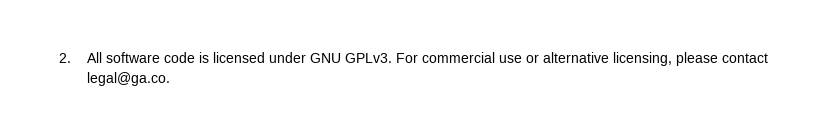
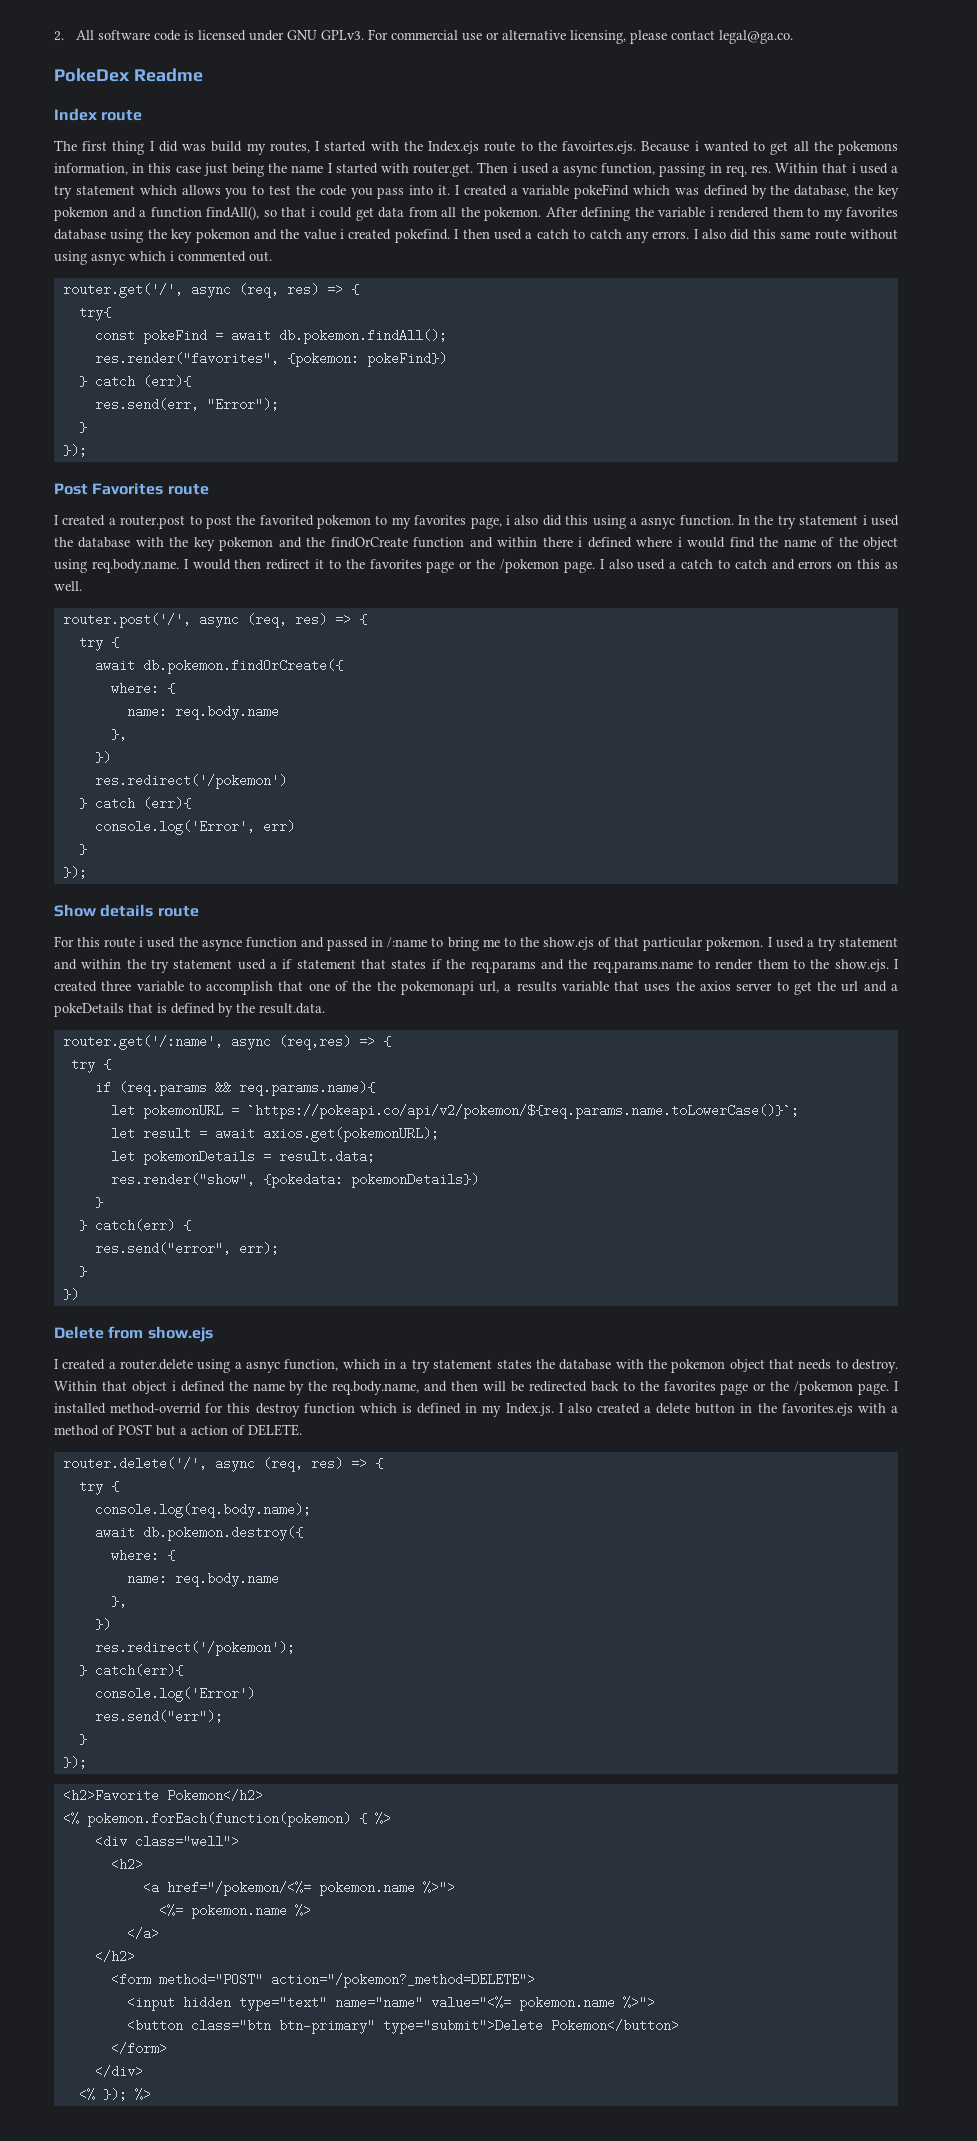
+ PokeDex Readme
+ Index route
+ The first thing I did was build my routes, I started with the Index.ejs route to the favoirtes.ejs. Because i wanted to get all the pokemons information, in this case just being the name I started with router.get. Then i used a async function, passing in req, res. Within that i used a try statement which allows you to test the code you pass into it. I created a variable pokeFind which was defined by the database, the key pokemon and a function findAll(), so that i could get data from all the pokemon. After defining the variable i rendered them to my favorites database using the key pokemon and the value i created pokefind. I then used a catch to catch any errors. I also did this same route without using asnyc which i commented out.
+ router.get('/', async (req, res) => {
+ try{
+ const pokeFind = await db.pokemon.findAll();
+ res.render("favorites", {pokemon: pokeFind})
+ } catch (err){
+ res.send(err, "Error");
+ }
+ });
+ Post Favorites route
+ I created a router.post to post the favorited pokemon to my favorites page, i also did this using a asnyc function. In the try statement i used the database with the key pokemon and the findOrCreate function and within there i defined where i would find the name of the object using req.body.name. I would then redirect it to the favorites page or the /pokemon page. I also used a catch to catch and errors on this as well.
+ router.post('/', async (req, res) => {
+ try {
+ await db.pokemon.findOrCreate({
+ where: {
+ name: req.body.name
+ },
+ })
+ res.redirect('/pokemon')
+ } catch (err){
+ console.log('Error', err)
+ }
+ });
+ Show details route
+ For this route i used the asynce function and passed in /:name to bring me to the show.ejs of that particular pokemon. I used a try statement and within the try statement used a if statement that states if the req.params and the req.params.name to render them to the show.ejs. I created three variable to accomplish that one of the the pokemonapi url, a results variable that uses the axios server to get the url and a pokeDetails that is defined by the result.data.
+ router.get('/:name', async (req,res) => {
+ try {
+ if (req.params && req.params.name){
+ let pokemonURL = `https://pokeapi.co/api/v2/pokemon/${req.params.name.toLowerCase()}`;
+ let result = await axios.get(pokemonURL);
+ let pokemonDetails = result.data;
+ res.render("show", {pokedata: pokemonDetails})
+ }
+ } catch(err) {
+ res.send("error", err);
+ }
+ })
+ Delete from show.ejs
+ I created a router.delete using a asnyc function, which in a try statement states the database with the pokemon object that needs to destroy. Within that object i defined the name by the req.body.name, and then will be redirected back to the favorites page or the /pokemon page. I installed method-overrid for this destroy function which is defined in my Index.js. I also created a delete button in the favorites.ejs with a method of POST but a action of DELETE.
+ router.delete('/', async (req, res) => {
+ try {
+ console.log(req.body.name);
+ await db.pokemon.destroy({
+ where: {
+ name: req.body.name
+ },
+ })
+ res.redirect('/pokemon');
+ } catch(err){
+ console.log('Error')
+ res.send("err");
+ }
+ });
+ <h2>Favorite Pokemon</h2>
+ <% pokemon.forEach(function(pokemon) { %>
+ <div class="well">
+ <h2>
+ <a href="/pokemon/<%= pokemon.name %>">
+ <%= pokemon.name %>
+ </a>
+ </h2>
+ <form method="POST" action="/pokemon?_method=DELETE">
+ <input hidden type="text" name="name" value="<%= pokemon.name %>">
+ <button class="btn btn-primary" type="submit">Delete Pokemon</button>
+ </form>
+ </div>
+ <% }); %>

